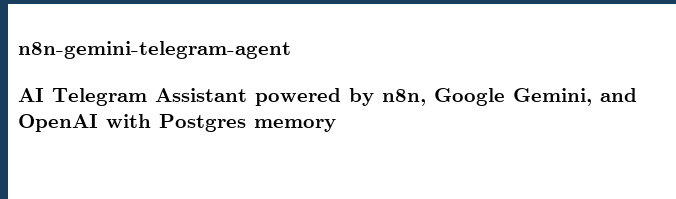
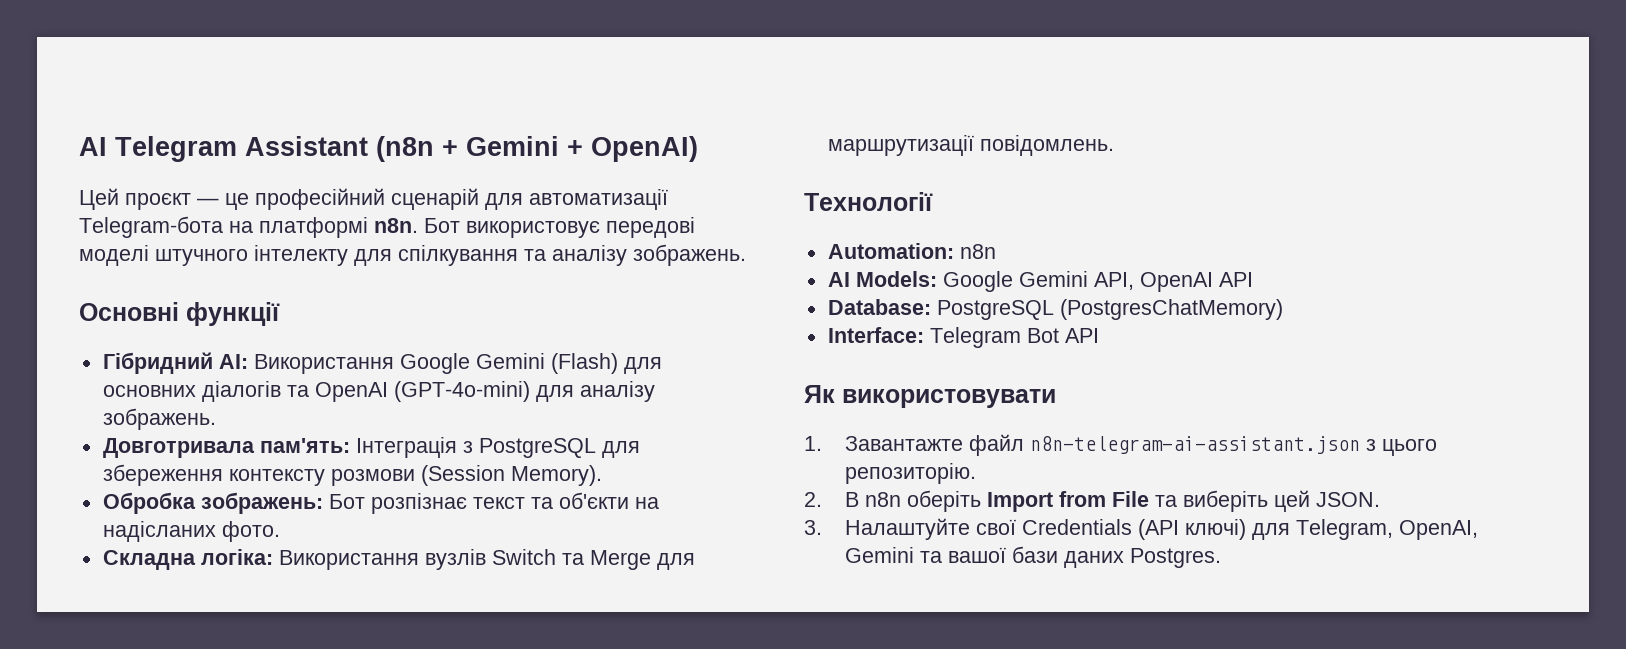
- n8n-gemini-telegram-agent
- AI Telegram Assistant powered by n8n, Google Gemini, and OpenAI with Postgres memory
+ AI Telegram Assistant (n8n + Gemini + OpenAI)
+ Цей проєкт — це професійний сценарій для автоматизації Telegram-бота на платформі n8n. Бот використовує передові моделі штучного інтелекту для спілкування та аналізу зображень.
+ Основні функції
+ Гібридний AI: Використання Google Gemini (Flash) для основних діалогів та OpenAI (GPT-4o-mini) для аналізу зображень.
+ Довготривала пам'ять: Інтеграція з PostgreSQL для збереження контексту розмови (Session Memory).
+ Обробка зображень: Бот розпізнає текст та об'єкти на надісланих фото.
+ Складна логіка: Використання вузлів Switch та Merge для маршрутизації повідомлень.
+ Технології
+ Automation: n8n
+ AI Models: Google Gemini API, OpenAI API
+ Database: PostgreSQL (PostgresChatMemory)
+ Interface: Telegram Bot API
+ Як використовувати
+ 1. Завантажте файл n8n-telegram-ai-assistant.json з цього репозиторію.
+ 2. В n8n оберіть Import from File та виберіть цей JSON.
+ 3. Налаштуйте свої Credentials (API ключі) для Telegram, OpenAI, Gemini та вашої бази даних Postgres.

